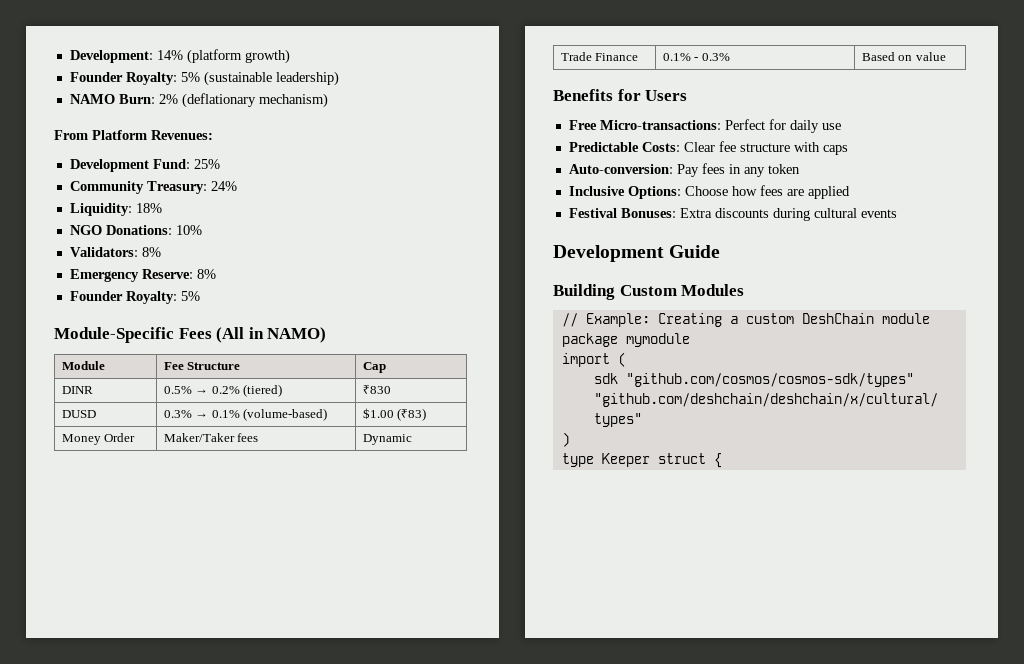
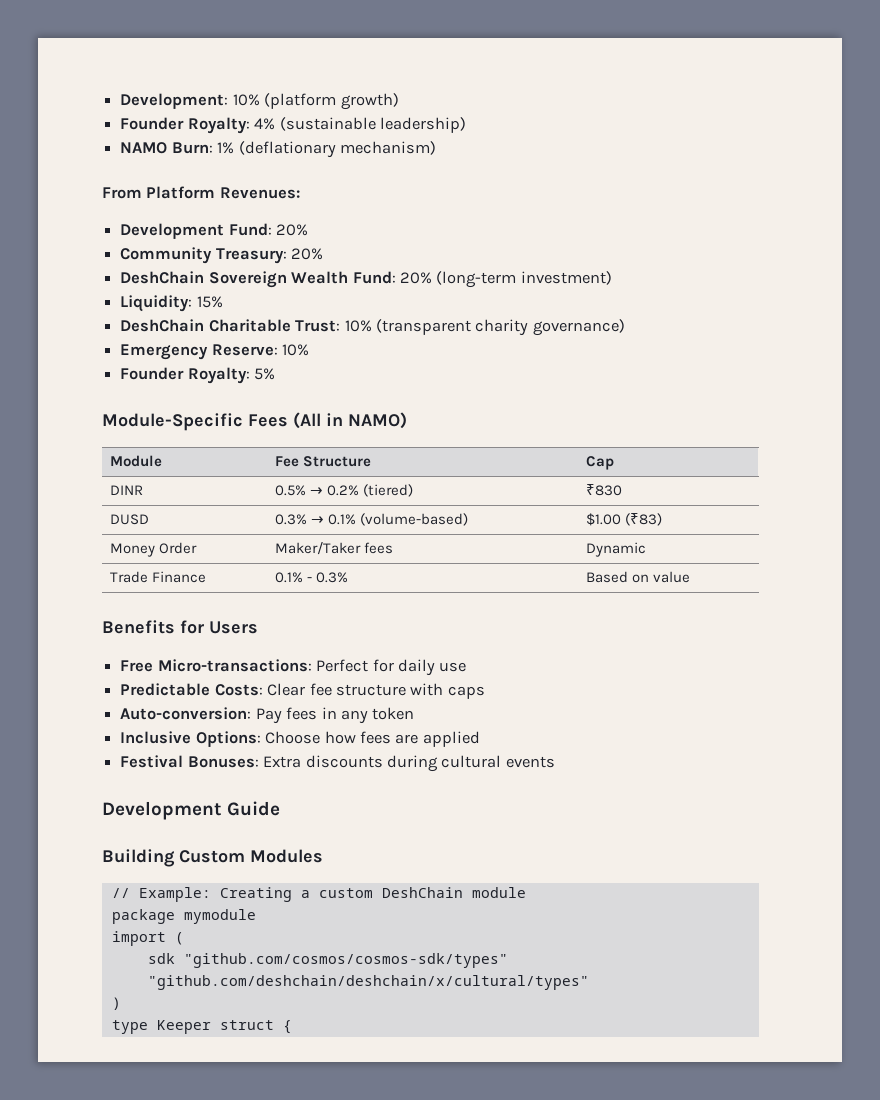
- Development: 14% (platform growth)
+ Development: 10% (platform growth)
- Founder Royalty: 5% (sustainable leadership)
+ Founder Royalty: 4% (sustainable leadership)
- NAMO Burn: 2% (deflationary mechanism)
+ NAMO Burn: 1% (deflationary mechanism)
- Development Fund: 25%
+ Development Fund: 20%
- Community Treasury: 24%
- Liquidity: 18%
- NGO Donations: 10%
- Validators: 8%
+ Community Treasury: 20%
+ DeshChain Sovereign Wealth Fund: 20% (long-term investment)
+ Liquidity: 15%
+ DeshChain Charitable Trust: 10% (transparent charity governance)
- Emergency Reserve: 8%
+ Emergency Reserve: 10%

